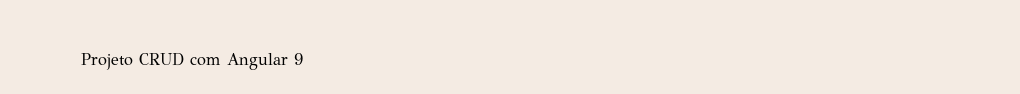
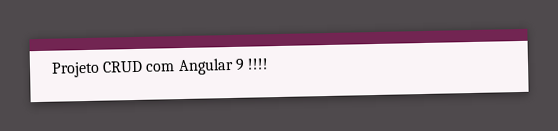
- Projeto CRUD com Angular 9
+ Projeto CRUD com Angular 9 !!!!

